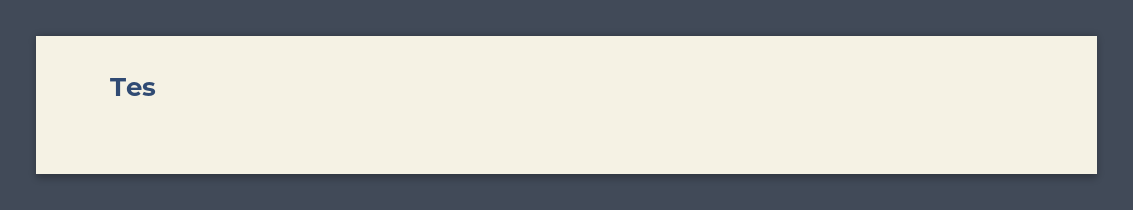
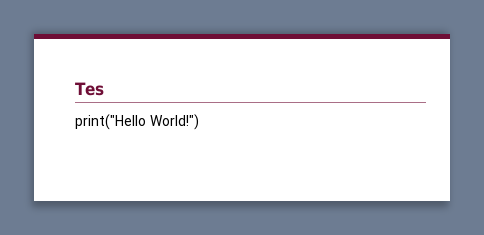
+ print("Hello World!")

